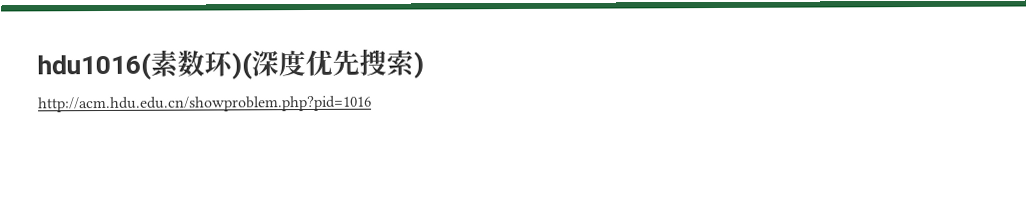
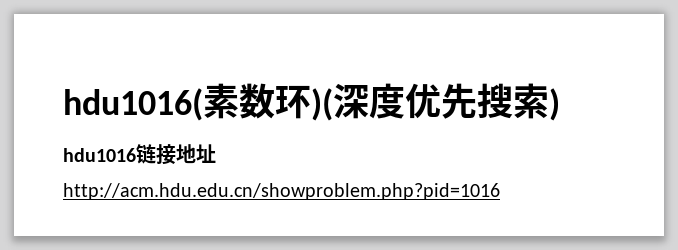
- http://acm.hdu.edu.cn/showproblem.php?pid=1016
+ hdu1016链接地址http://acm.hdu.edu.cn/showproblem.php?pid=1016

